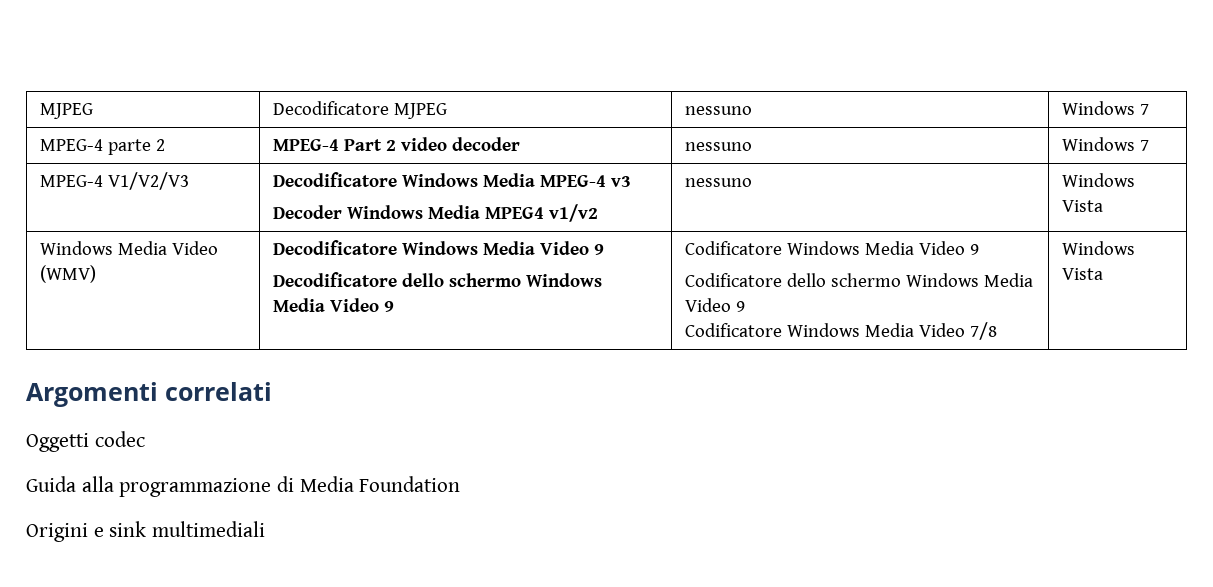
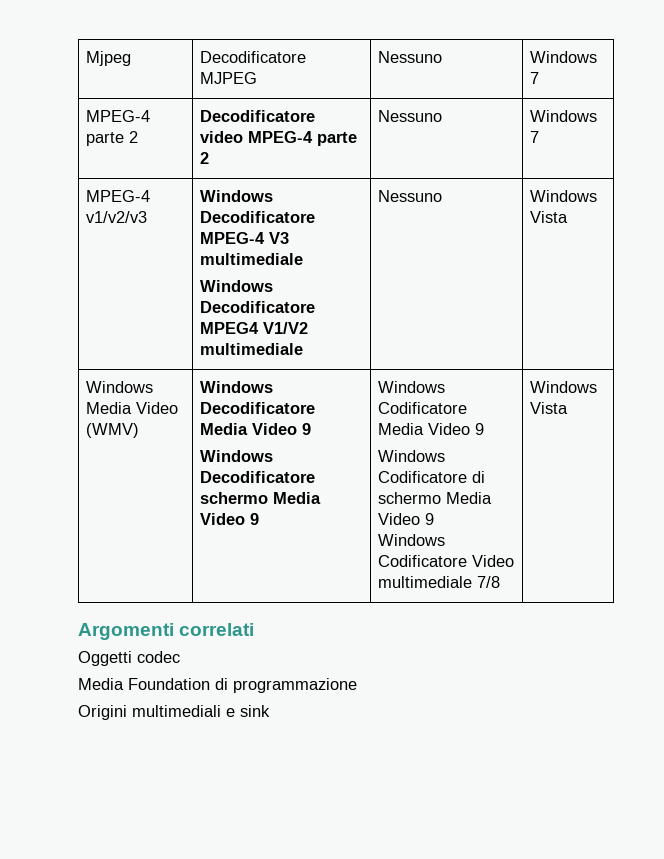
- MJPEG | Decodificatore MJPEG | nessuno | Windows 7
+ Mjpeg | Decodificatore MJPEG | Nessuno | Windows 7
- MPEG-4 parte 2 | MPEG-4 Part 2 video decoder | nessuno | Windows 7
- MPEG-4 V1/V2/V3 | Decodificatore Windows Media MPEG-4 v3
- Decoder Windows Media MPEG4 v1/v2 | nessuno | Windows Vista
+ MPEG-4 parte 2 | Decodificatore video MPEG-4 parte 2 | Nessuno | Windows 7
+ MPEG-4 v1/v2/v3 | Windows Decodificatore MPEG-4 V3 multimediale
+ Windows Decodificatore MPEG4 V1/V2 multimediale | Nessuno | Windows Vista
- Windows Media Video (WMV) | Decodificatore Windows Media Video 9
- Decodificatore dello schermo Windows Media Video 9 | Codificatore Windows Media Video 9
- Codificatore dello schermo Windows Media Video 9
- Codificatore Windows Media Video 7/8 | Windows Vista
+ Windows Media Video (WMV) | Windows Decodificatore Media Video 9
+ Windows Decodificatore schermo Media Video 9 | Windows Codificatore Media Video 9
+ Windows Codificatore di schermo Media Video 9
+ Windows Codificatore Video multimediale 7/8 | Windows Vista
- Guida alla programmazione di Media Foundation
+ Media Foundation di programmazione
- Origini e sink multimediali
+ Origini multimediali e sink

